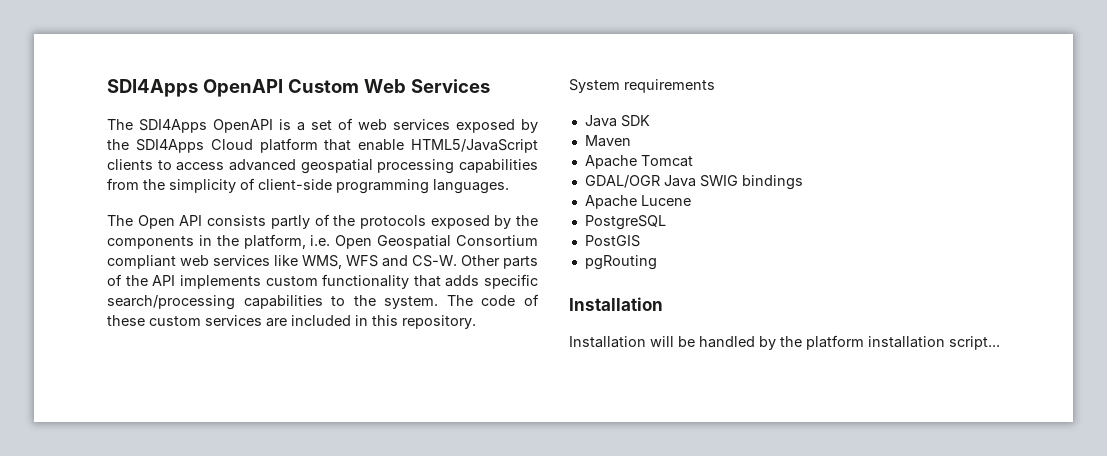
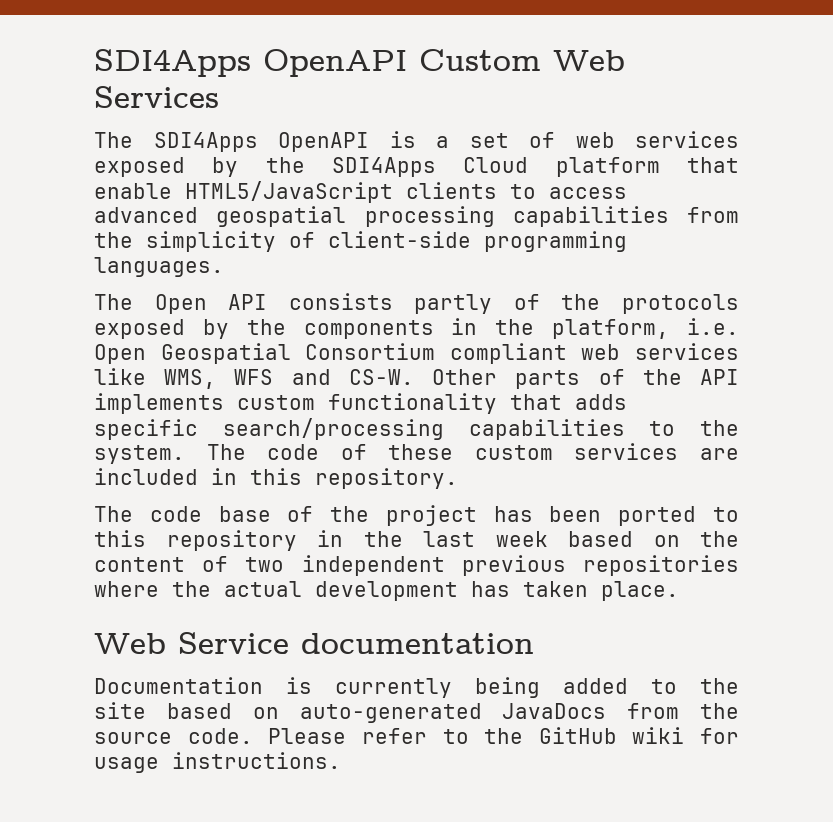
- System requirements
- Java SDK
- Maven
- Apache Tomcat
- GDAL/OGR Java SWIG bindings
- Apache Lucene
- PostgreSQL
- PostGIS
- pgRouting
- Installation
- Installation will be handled by the platform installation script...
+ The code base of the project has been ported to this repository in the last week based on the content of two independent previous repositories where the actual development has taken place.
+ Web Service documentation
+ Documentation is currently being added to the site based on auto-generated JavaDocs from the source code. Please refer to the GitHub wiki for usage instructions.

